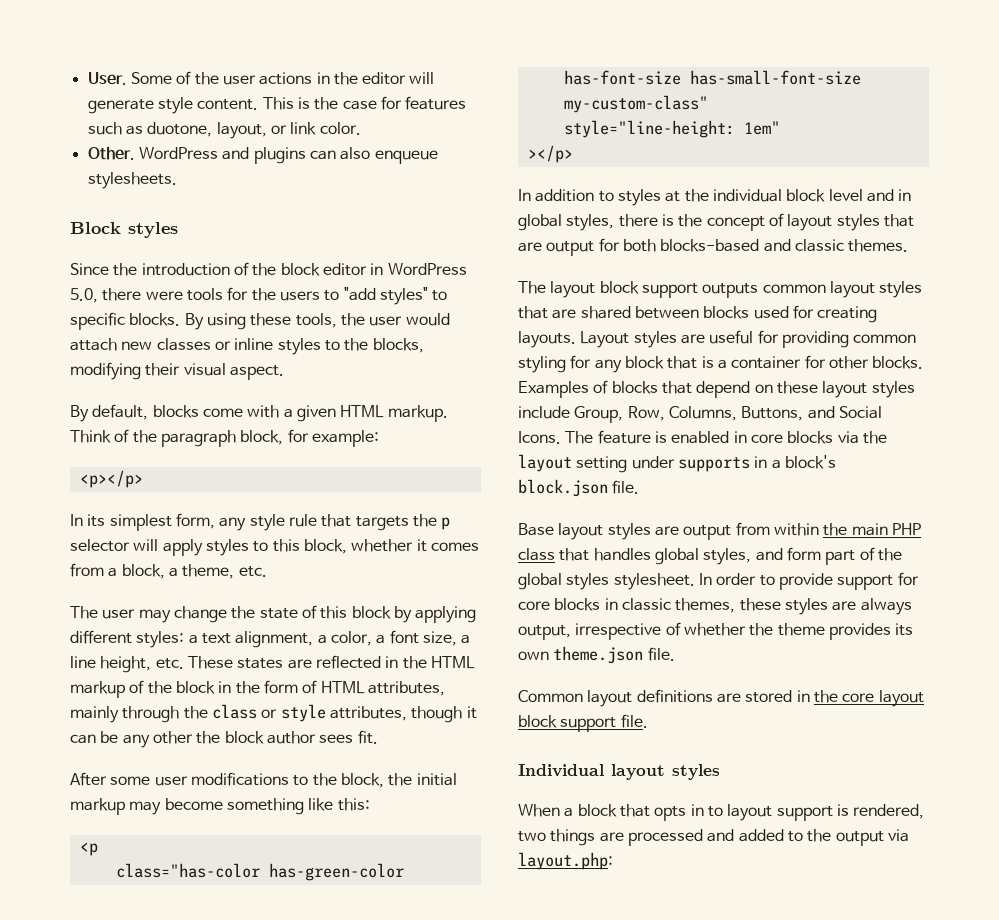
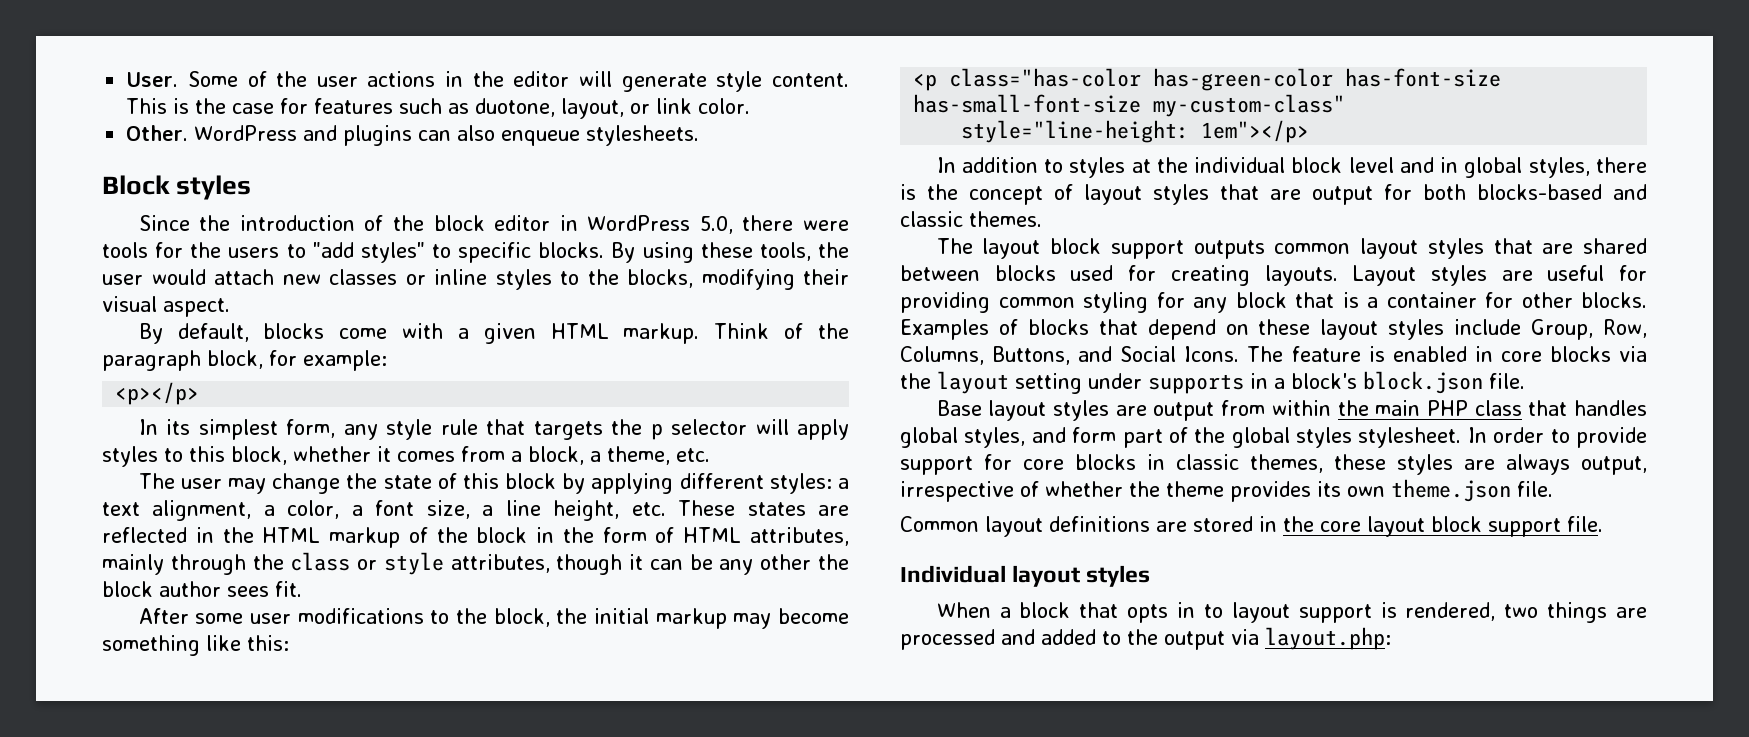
- <p
- class="has-color has-green-color has-font-size has-small-font-size my-custom-class"
+ <p class="has-color has-green-color has-font-size has-small-font-size my-custom-class"
- style="line-height: 1em"
- ></p>
+ style="line-height: 1em"></p>

